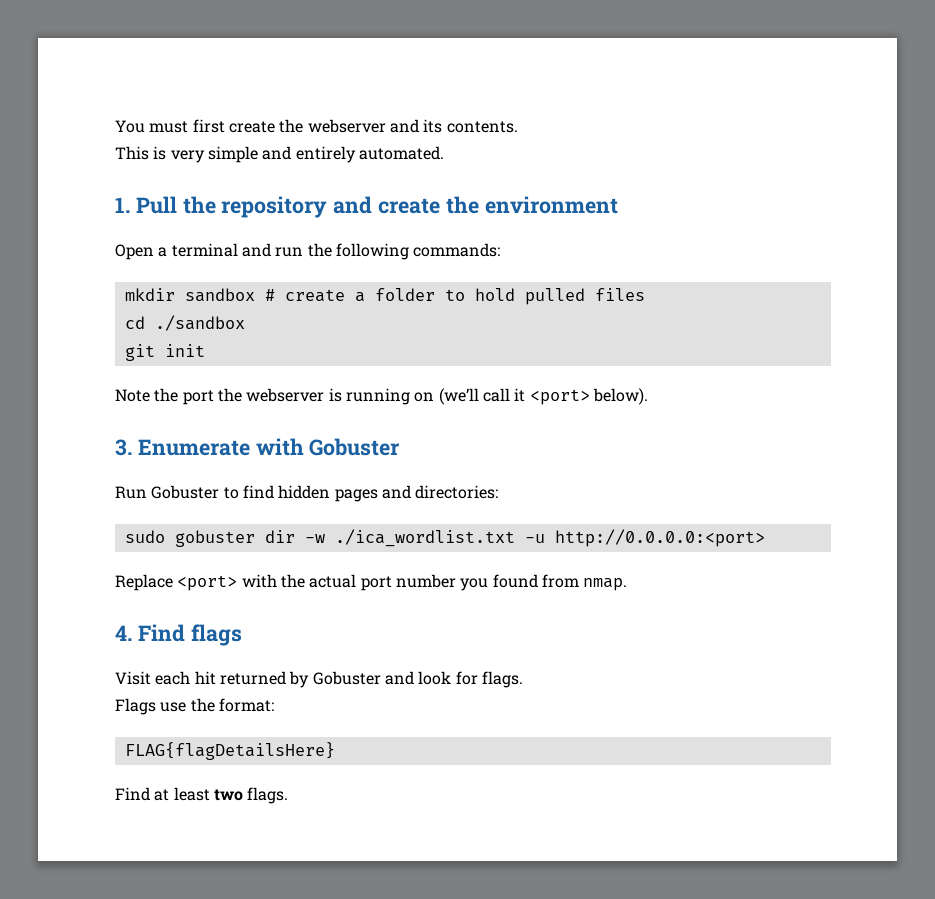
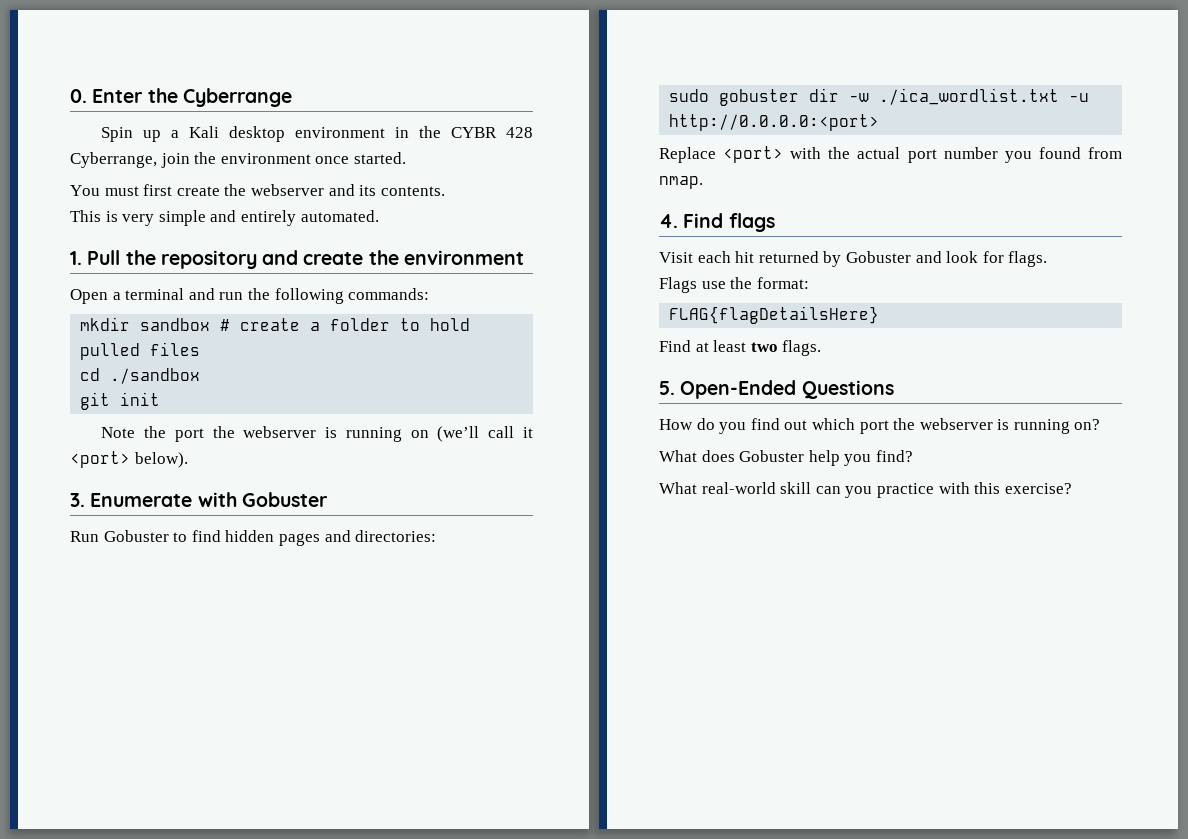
+ 0. Enter the Cyberrange
+ Spin up a Kali desktop environment in the CYBR 428 Cyberrange, join the environment once started.
+ 5. Open-Ended Questions
+ How do you find out which port the webserver is running on?
+ What does Gobuster help you find?
+ What real-world skill can you practice with this exercise?

